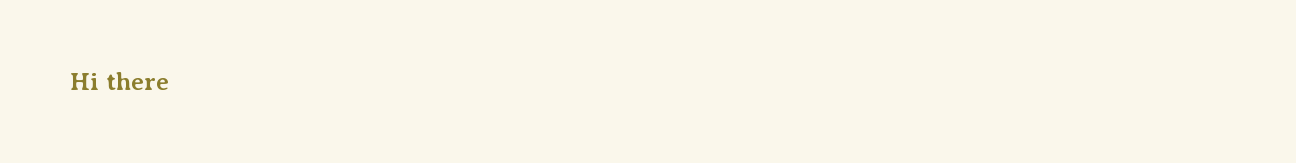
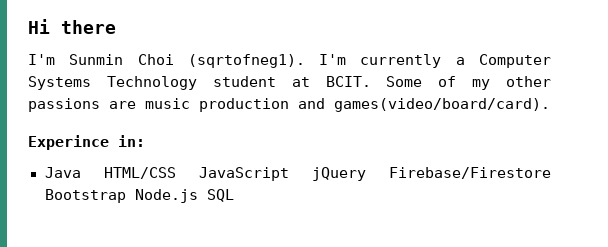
+ I'm Sunmin Choi (sqrtofneg1). I'm currently a Computer Systems Technology student at BCIT. Some of my other passions are music production and games(video/board/card).
+ Experince in:
+ Java HTML/CSS JavaScript jQuery Firebase/Firestore Bootstrap Node.js SQL

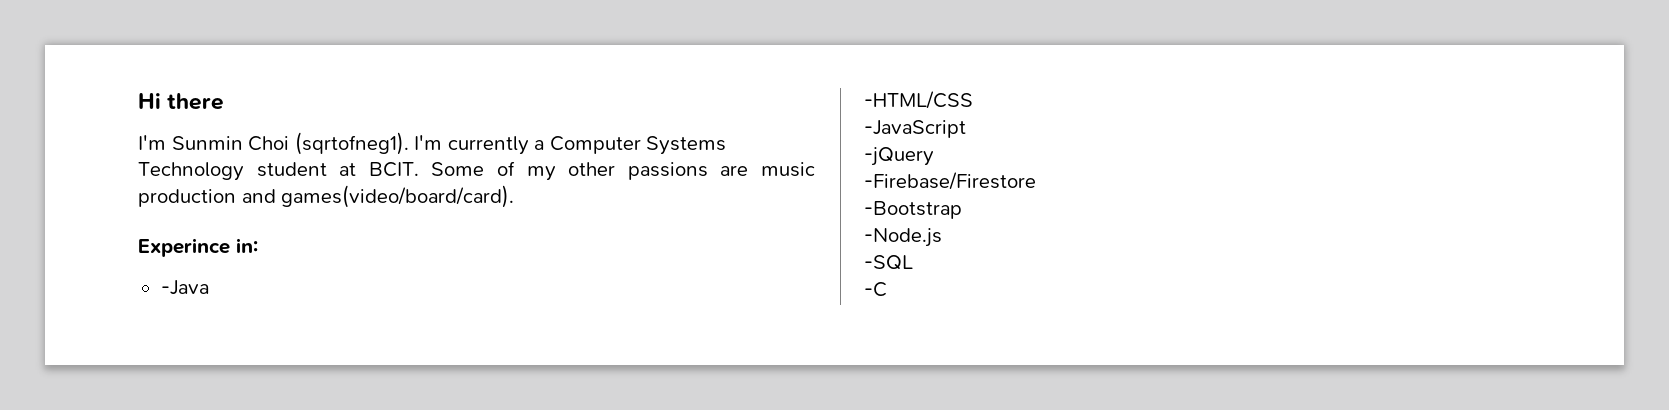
- Java HTML/CSS JavaScript jQuery Firebase/Firestore Bootstrap Node.js SQL
+ -Java
+ -HTML/CSS
+ -JavaScript
+ -jQuery
+ -Firebase/Firestore
+ -Bootstrap
+ -Node.js
+ -SQL
+ -C

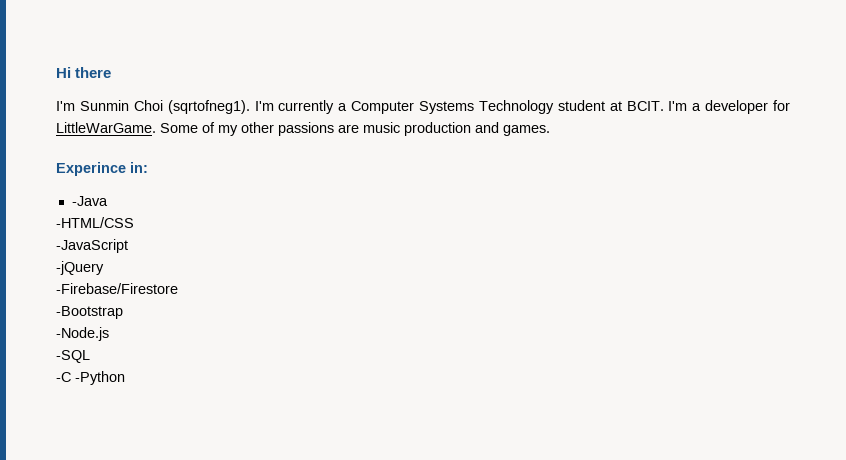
+ I'm a developer for LittleWarGame.
- Some of my other passions are music production and games(video/board/card).
+ Some of my other passions are music production and games.
- -C
+ -C -Python

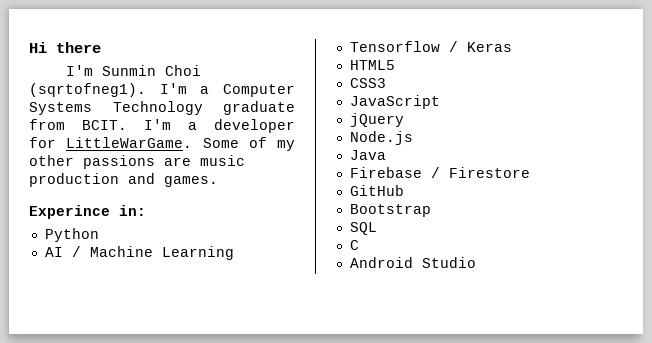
- I'm currently a Computer Systems Technology student at BCIT.
+ I'm a Computer Systems Technology graduate from BCIT.
- -Java
- -HTML/CSS
- -JavaScript
- -jQuery
- -Firebase/Firestore
- -Bootstrap
- -Node.js
- -SQL
- -C -Python
+ Python
+ AI / Machine Learning
+ Tensorflow / Keras
+ HTML5
+ CSS3
+ JavaScript
+ jQuery
+ Node.js
+ Java
+ Firebase / Firestore
+ GitHub
+ Bootstrap
+ SQL
+ C
+ Android Studio

